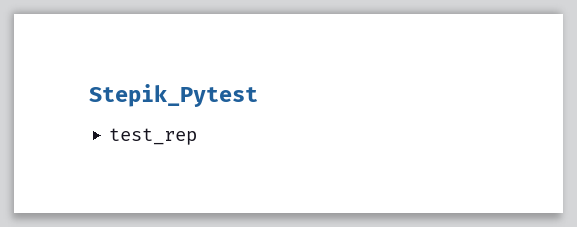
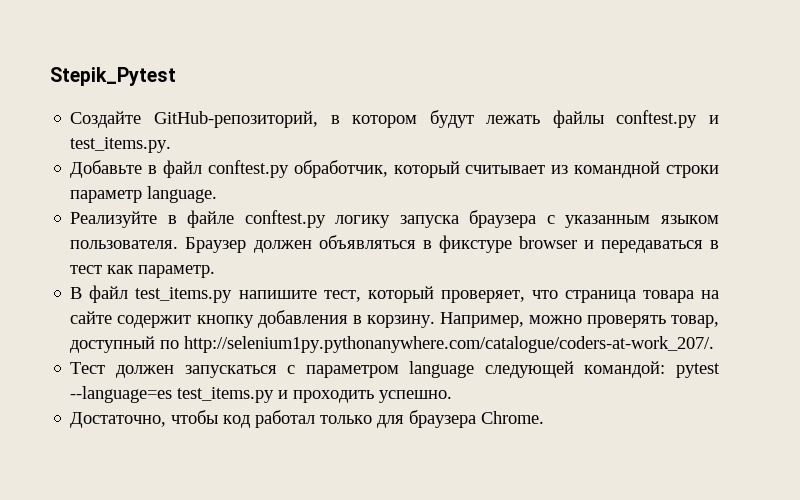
- test_rep
+ Создайте GitHub-репозиторий, в котором будут лежать файлы conftest.py и test_items.py.
+ Добавьте в файл conftest.py обработчик, который считывает из командной строки параметр language.
+ Реализуйте в файле conftest.py логику запуска браузера с указанным языком пользователя. Браузер должен объявляться в фикстуре browser и передаваться в тест как параметр.
+ В файл test_items.py напишите тест, который проверяет, что страница товара на сайте содержит кнопку добавления в корзину. Например, можно проверять товар, доступный по http://selenium1py.pythonanywhere.com/catalogue/coders-at-work_207/.
+ Тест должен запускаться с параметром language следующей командой: pytest --language=es test_items.py и проходить успешно.
+ Достаточно, чтобы код работал только для браузера Сhrome.

